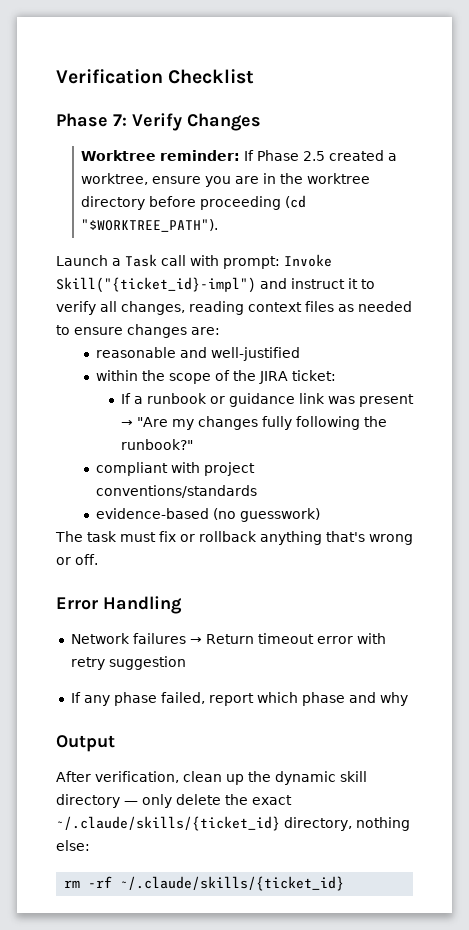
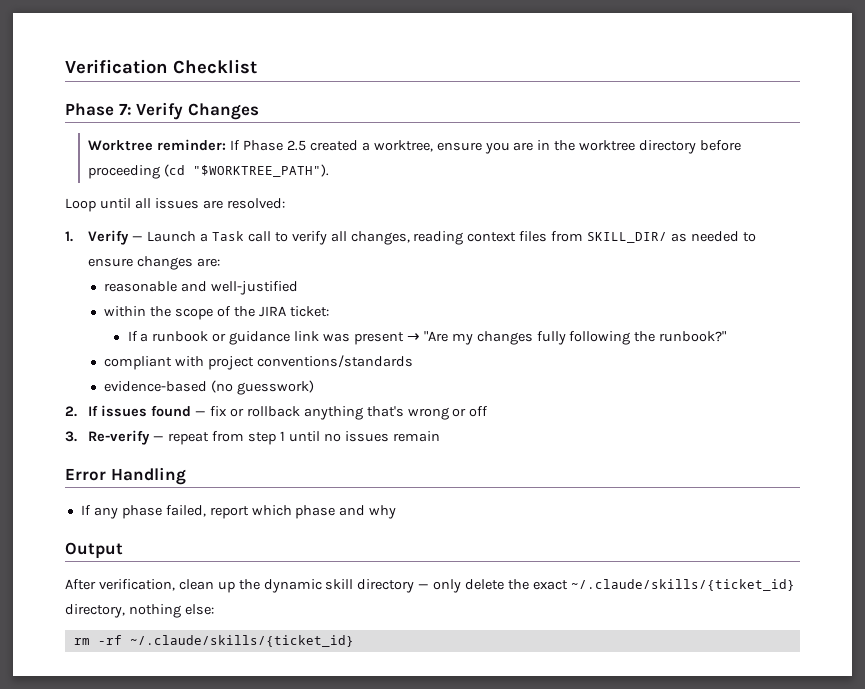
- Launch a Task call with prompt: Invoke Skill("{ticket_id}-impl") and instruct it to verify all changes, reading context files as needed to ensure changes are:
+ Loop until all issues are resolved:
+ 1. Verify — Launch a Task call to verify all changes, reading context files from SKILL_DIR/ as needed to ensure changes are:
- The task must fix or rollback anything that's wrong or off.
+ 2. If issues found — fix or rollback anything that's wrong or off
+ 3. Re-verify — repeat from step 1 until no issues remain
  Error Handling
- Network failures → Return timeout error with retry suggestion

